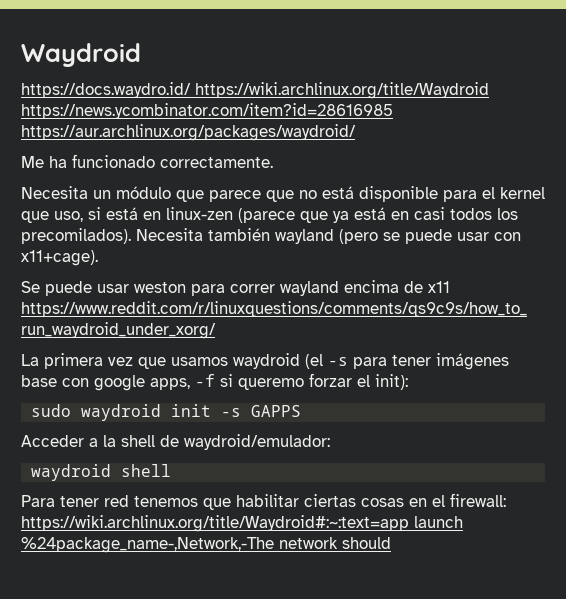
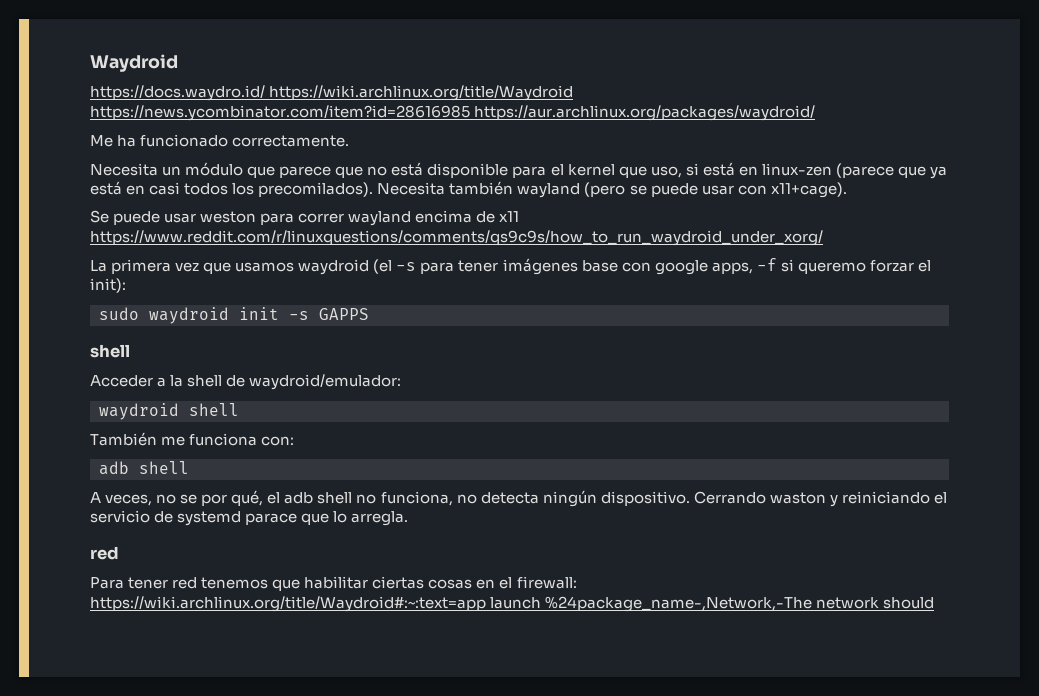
  sudo waydroid init -s GAPPS
+ shell
+ También me funciona con:
+ adb shell
+ A veces, no se por qué, el adb shell no funciona, no detecta ningún dispositivo. Cerrando waston y reiniciando el servicio de systemd parace que lo arregla.
+ red

